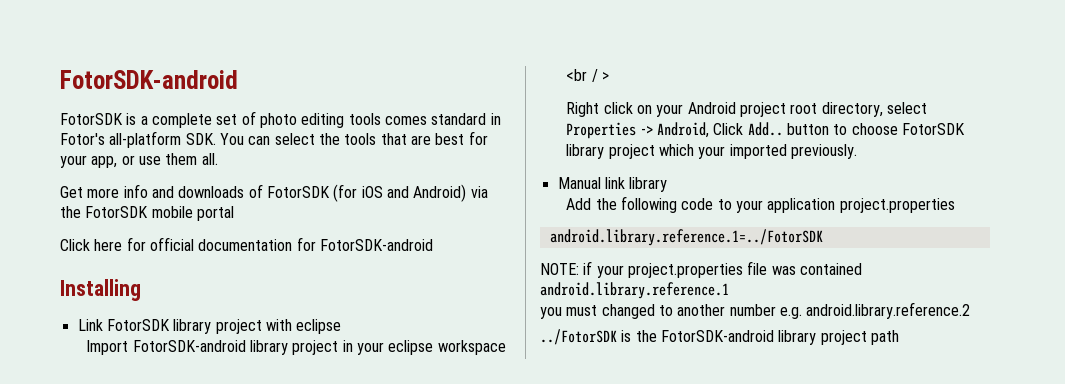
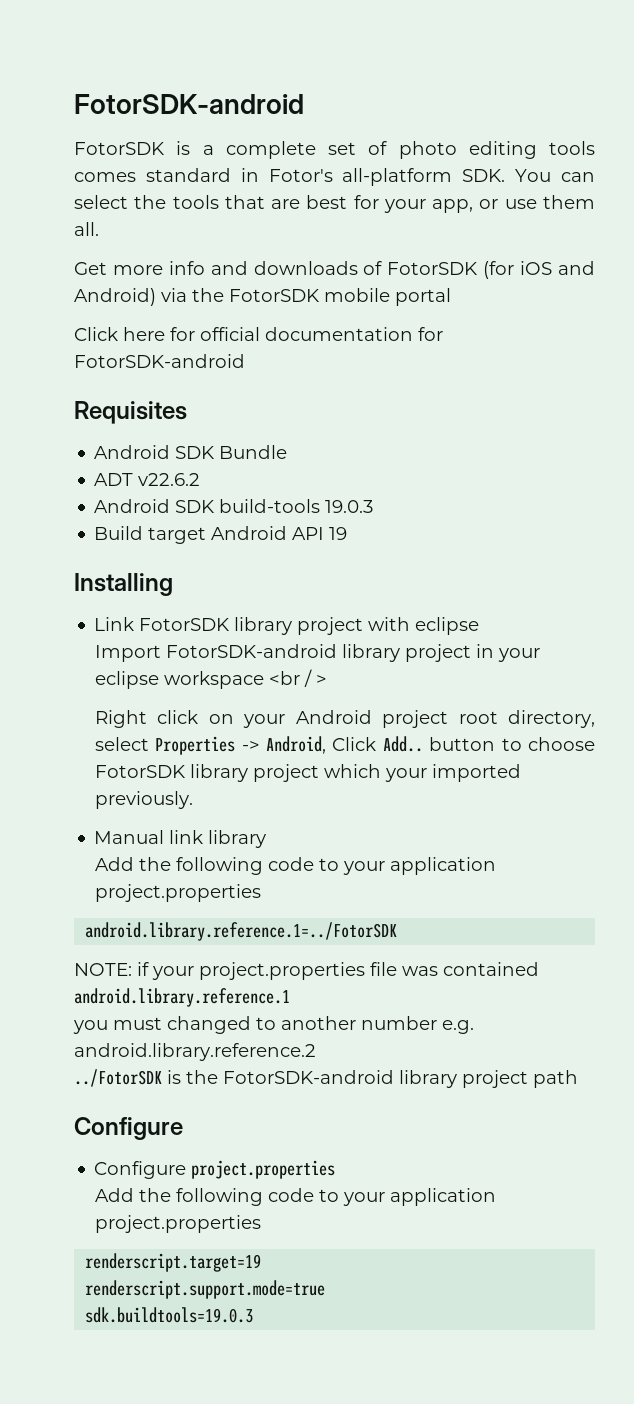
+ Requisites
+ Android SDK Bundle
+ ADT v22.6.2
+ Android SDK build-tools 19.0.3
+ Build target Android API 19
  ../FotorSDK is the FotorSDK-android library project path
+ Configure
+ Configure project.properties
+ Add the following code to your application project.properties
+ renderscript.target=19
+ renderscript.support.mode=true
+ sdk.buildtools=19.0.3

